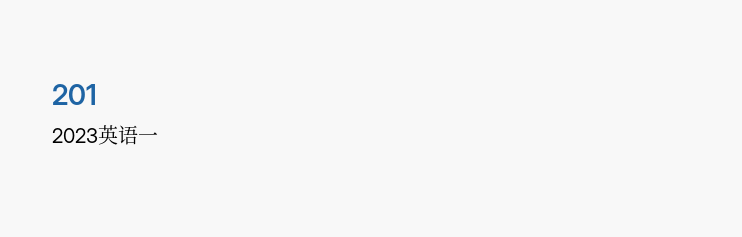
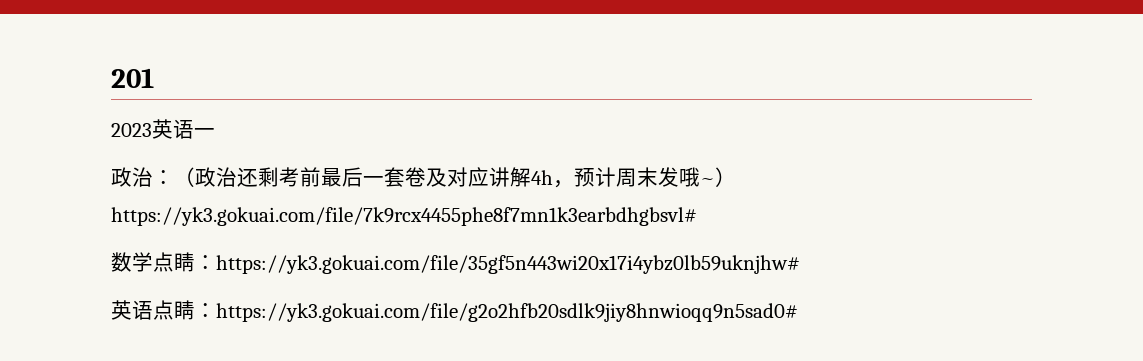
+ 政治：（政治还剩考前最后一套卷及对应讲解4h，预计周末发哦~）https://yk3.gokuai.com/file/7k9rcx4455phe8f7mn1k3earbdhgbsvl#
+ 数学点睛：https://yk3.gokuai.com/file/35gf5n443wi20x17i4ybz0lb59uknjhw#
+ 英语点睛：https://yk3.gokuai.com/file/g2o2hfb20sdlk9jiy8hnwioqq9n5sad0#

